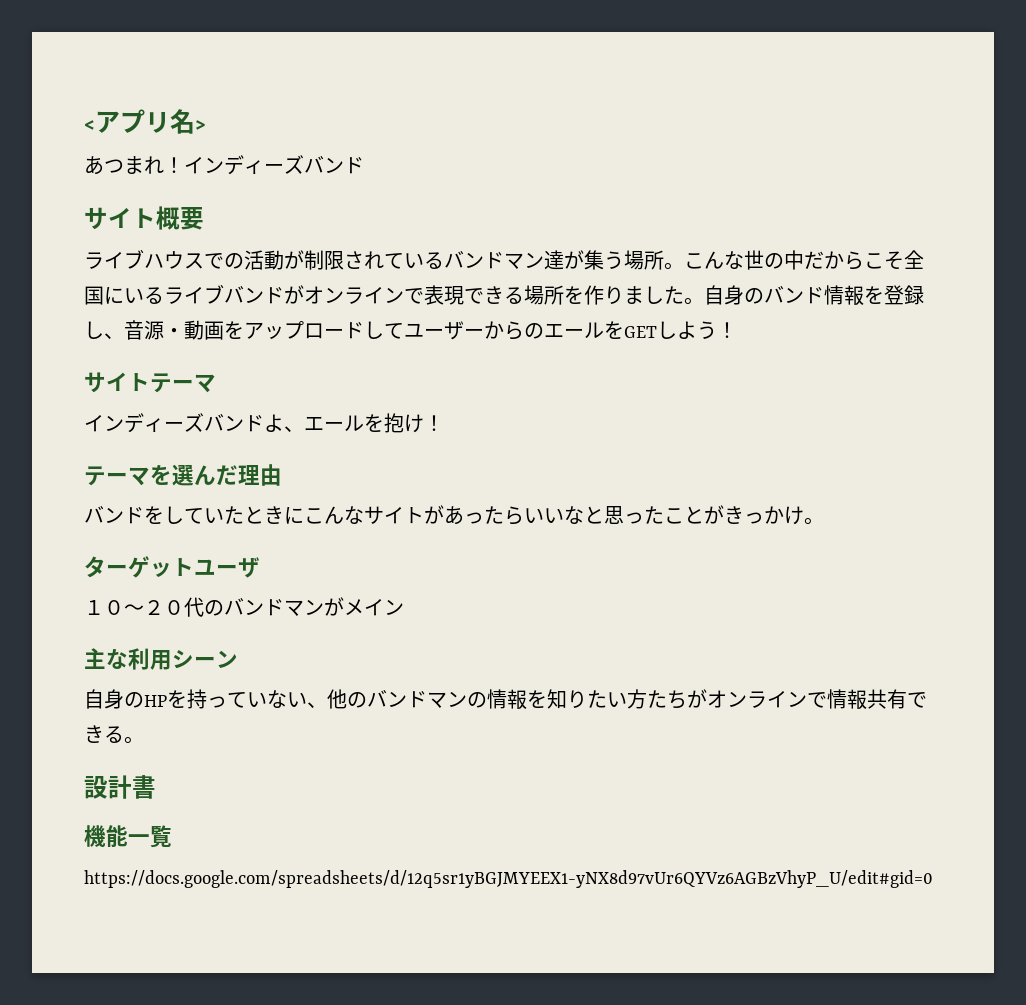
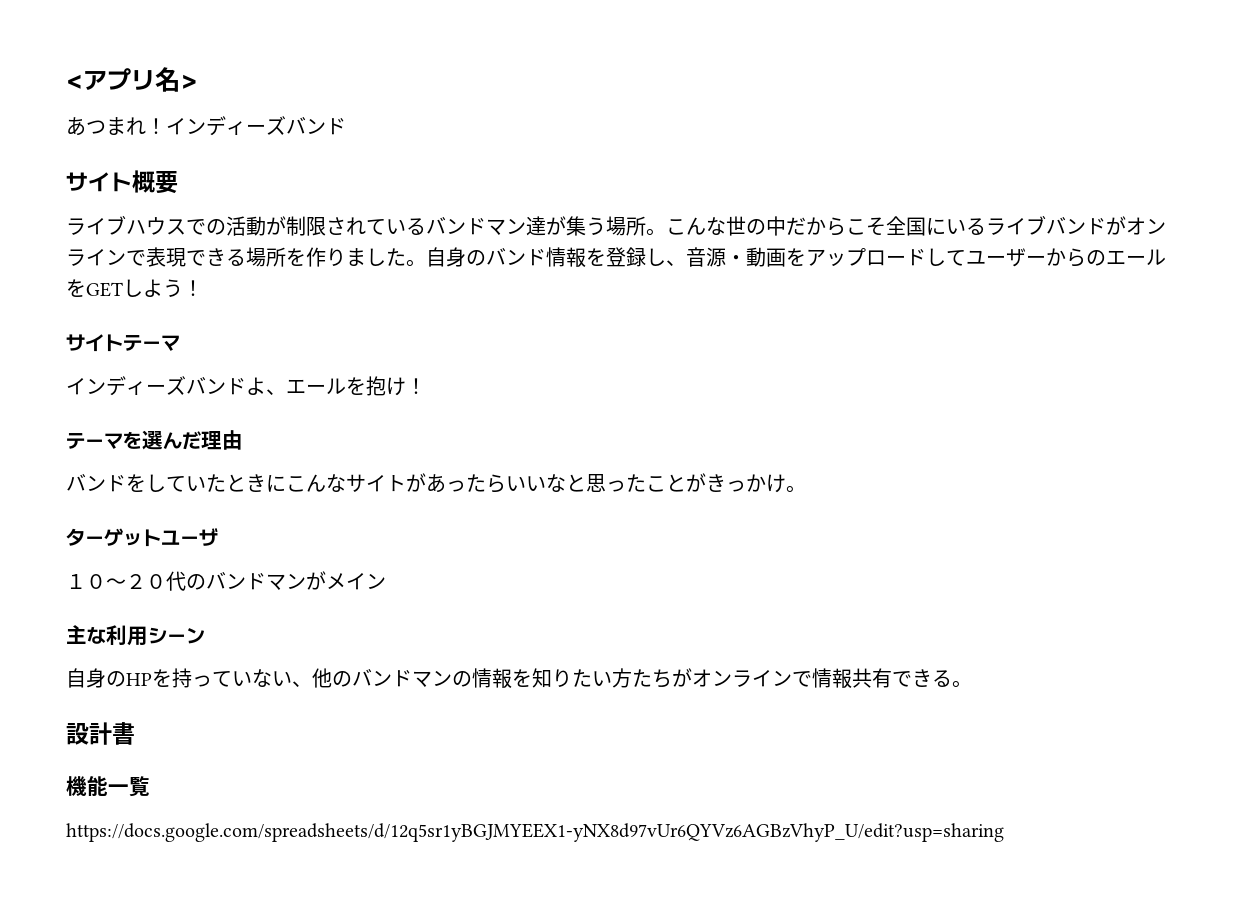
- https://docs.google.com/spreadsheets/d/12q5sr1yBGJMYEEX1-yNX8d97vUr6QYVz6AGBzVhyP_U/edit#gid=0
+ https://docs.google.com/spreadsheets/d/12q5sr1yBGJMYEEX1-yNX8d97vUr6QYVz6AGBzVhyP_U/edit?usp=sharing

